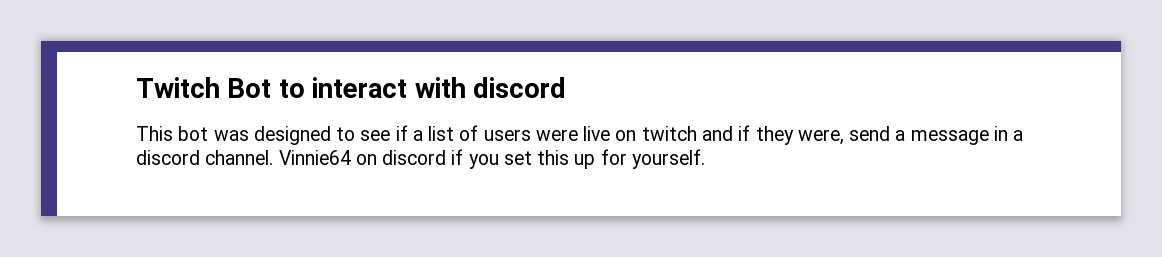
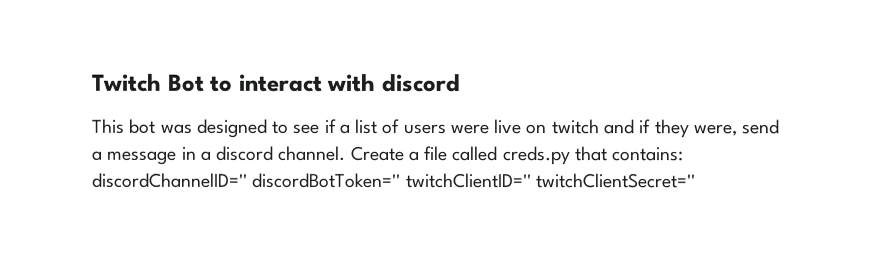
- Vinnie64 on discord if you set this up for yourself.
+ Create a file called creds.py that contains: discordChannelID='' discordBotToken='' twitchClientID='' twitchClientSecret=''

